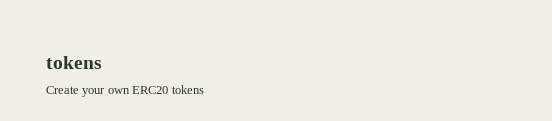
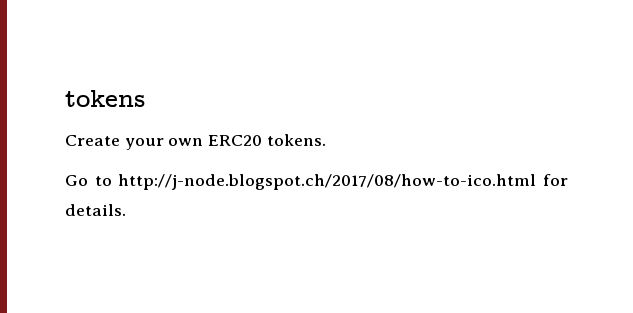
- Create your own ERC20 tokens
+ Create your own ERC20 tokens.
+ Go to http://j-node.blogspot.ch/2017/08/how-to-ico.html for details.

